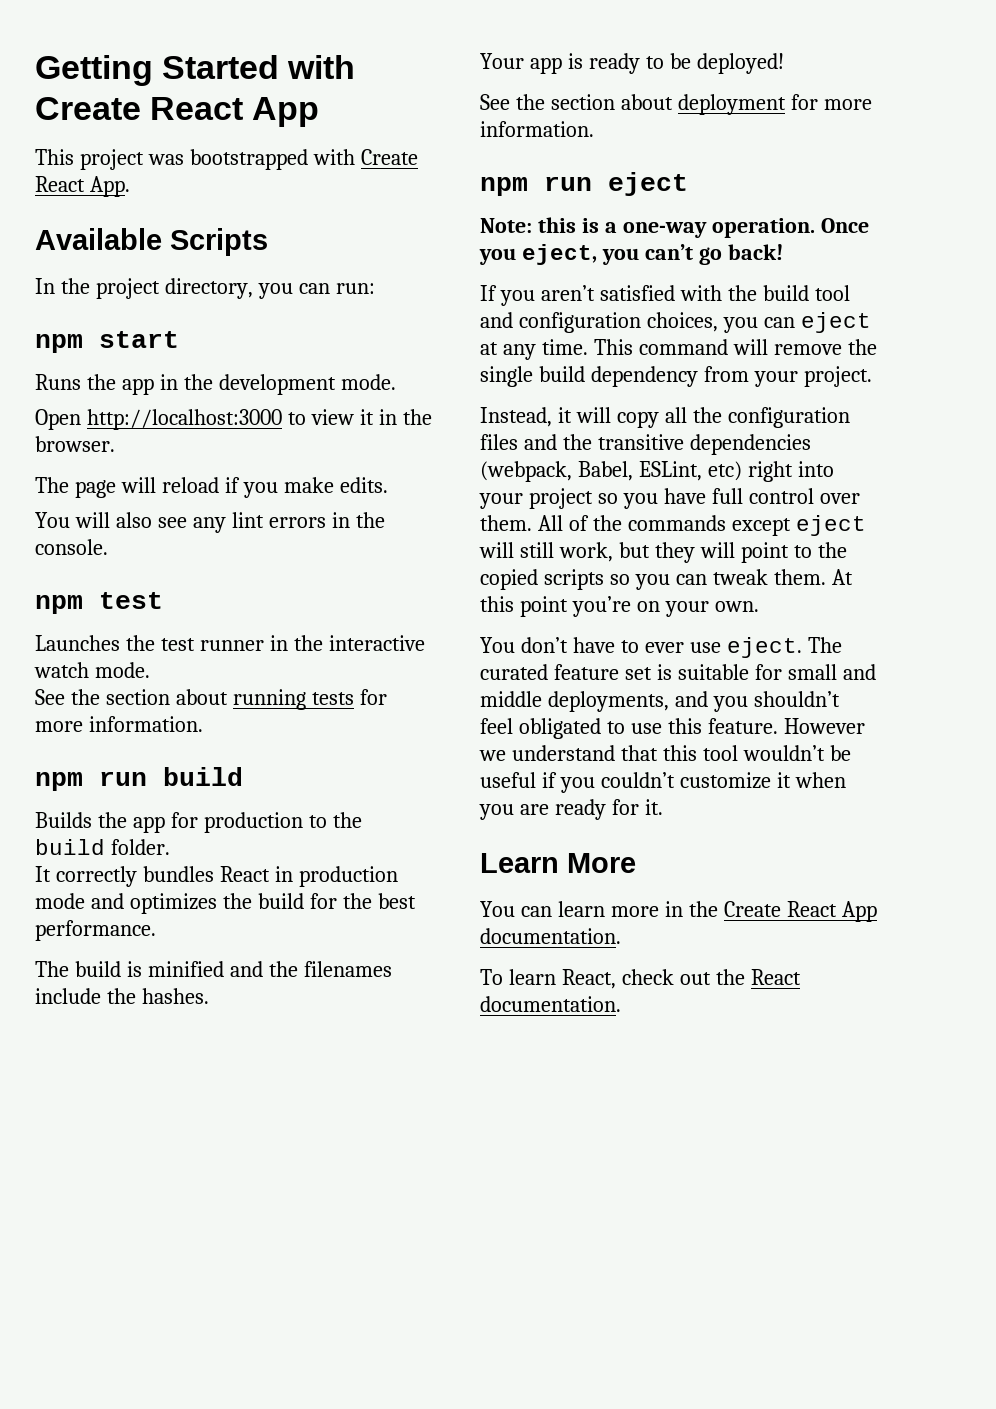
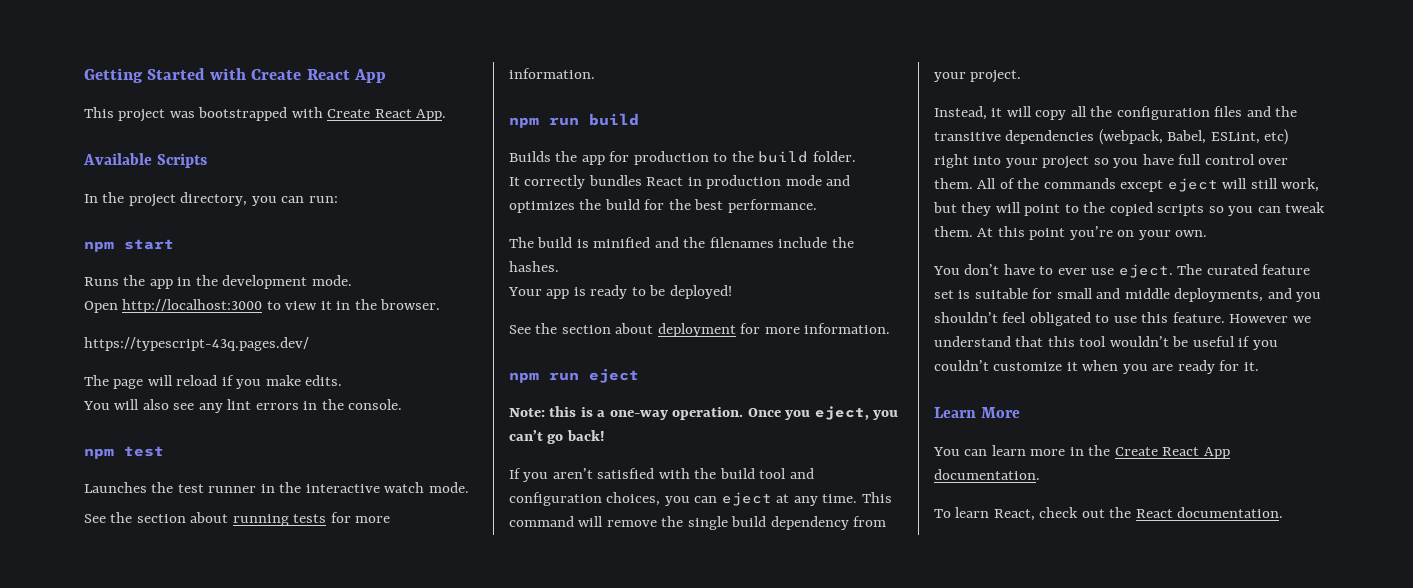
+ https://typescript-43q.pages.dev/

